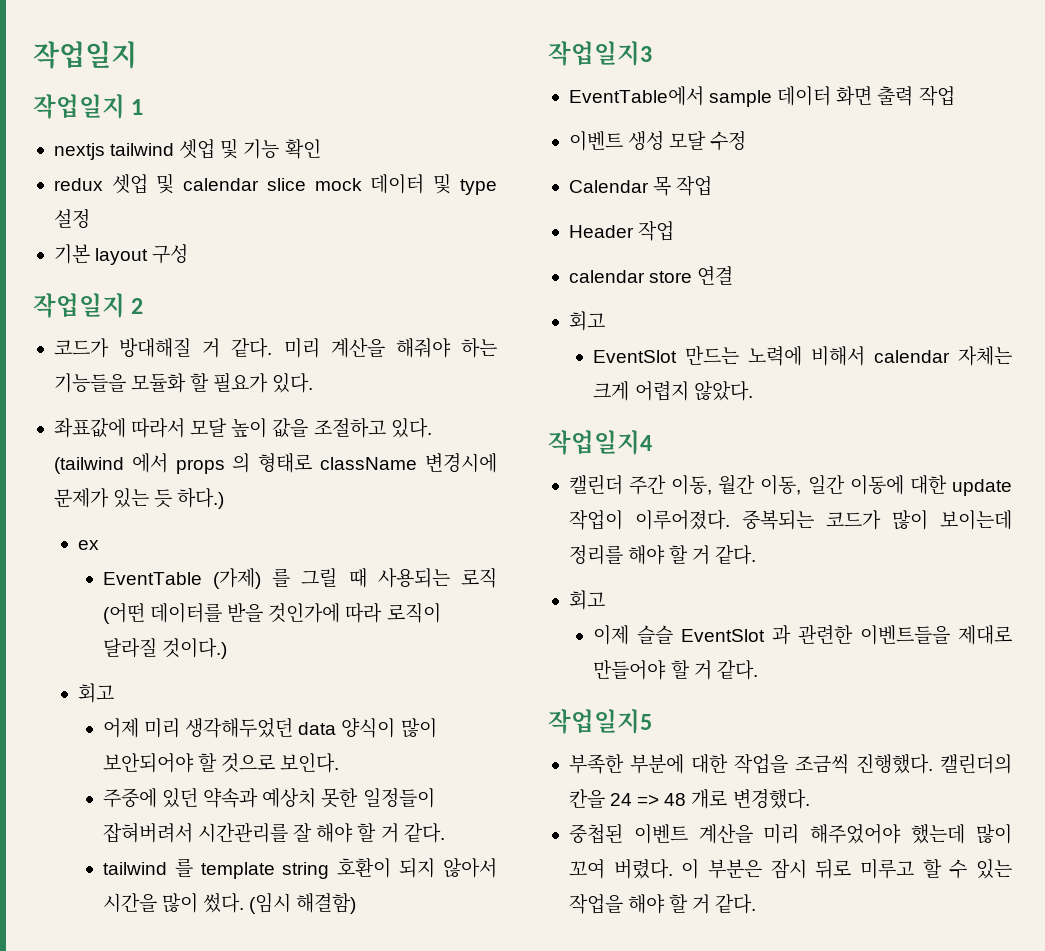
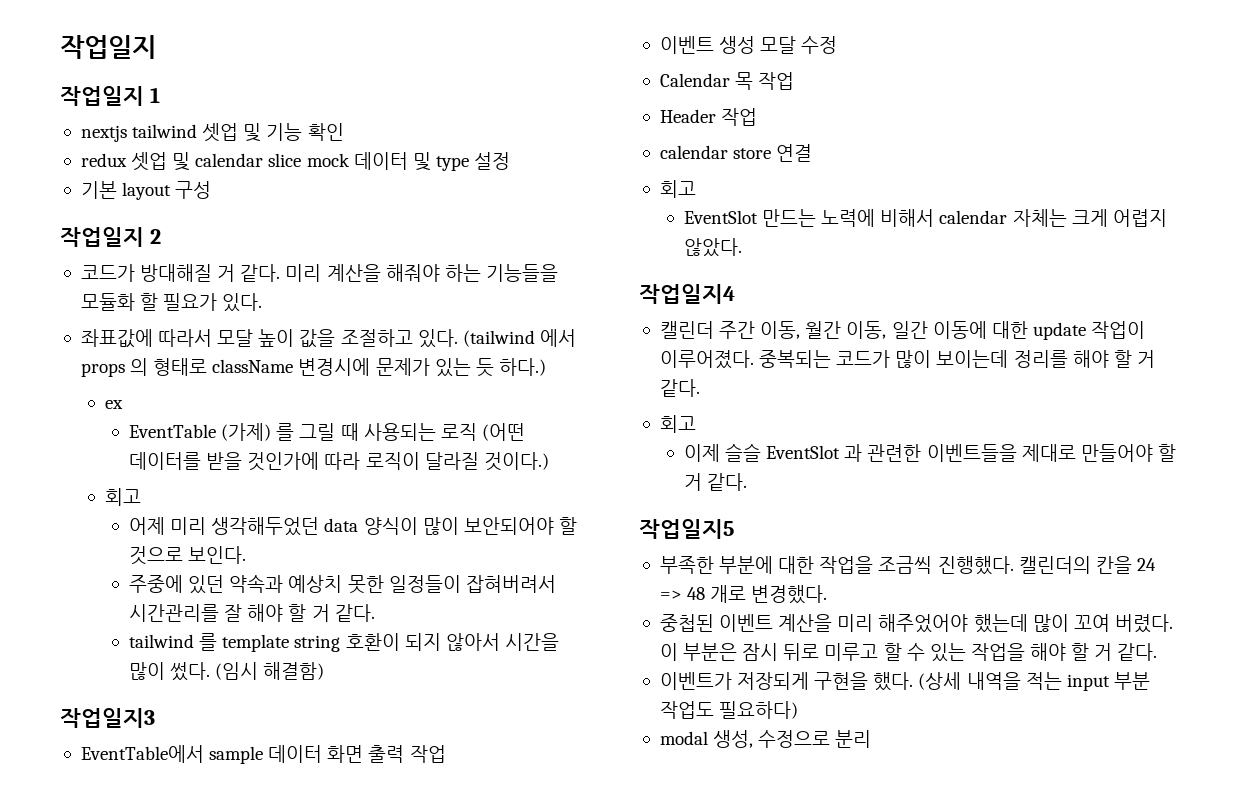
+ 이벤트가 저장되게 구현을 했다. (상세 내역을 적는 input 부분 작업도 필요하다)
+ modal 생성, 수정으로 분리

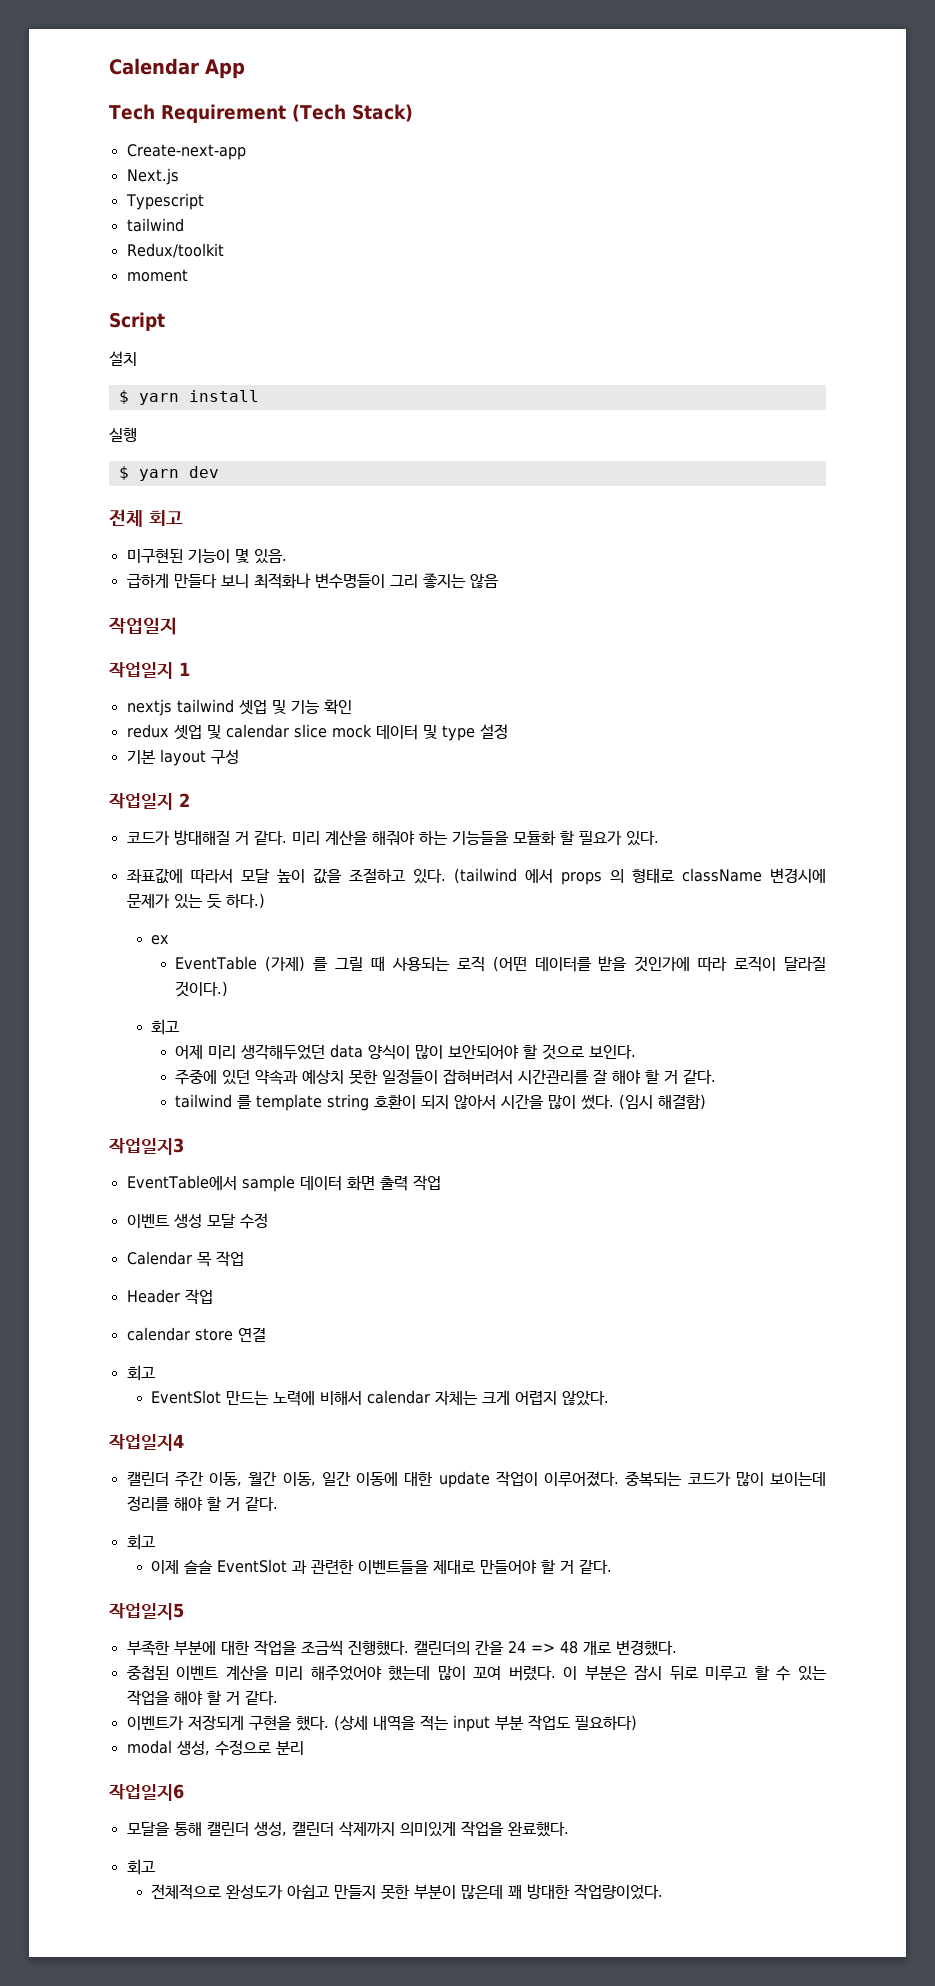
+ Calendar App
+ Tech Requirement (Tech Stack)
+ Create-next-app
+ Next.js
+ Typescript
+ tailwind
+ Redux/toolkit
+ moment
+ Script
+ 설치
+ $ yarn install
+ 실행
+ $ yarn dev
+ 전체 회고
+ 미구현된 기능이 몇 있음.
+ 급하게 만들다 보니 최적화나 변수명들이 그리 좋지는 않음
+ 작업일지6
+ 모달을 통해 캘린더 생성, 캘린더 삭제까지 의미있게 작업을 완료했다.
+ 회고
+ 전체적으로 완성도가 아쉽고 만들지 못한 부분이 많은데 꽤 방대한 작업량이었다.

